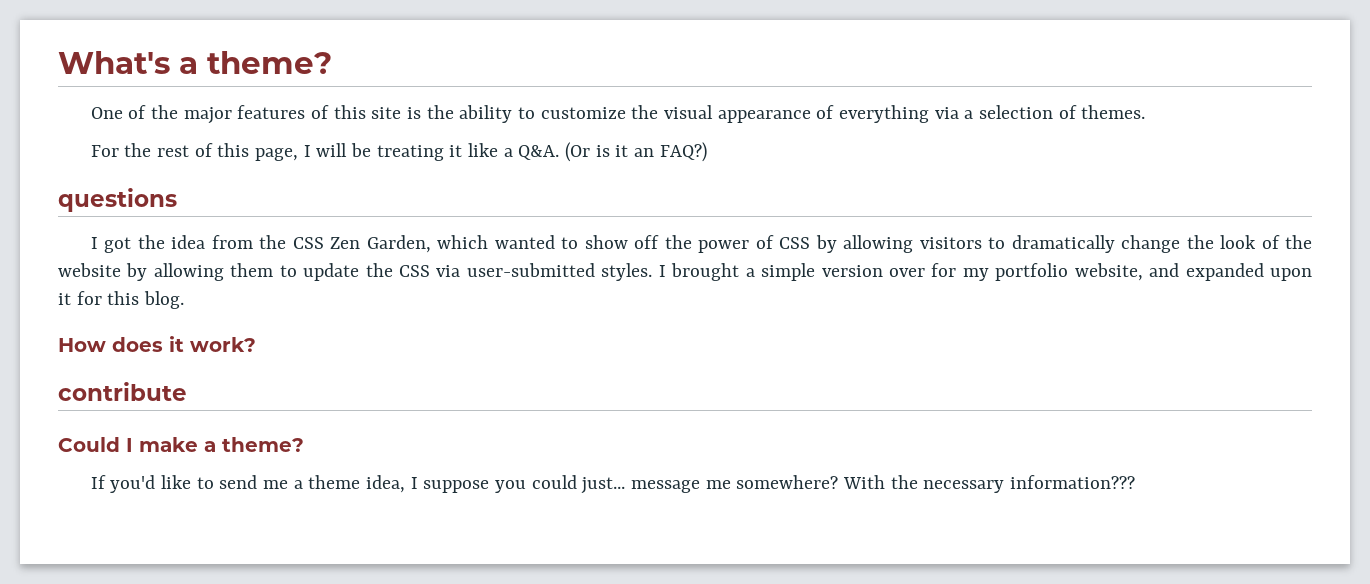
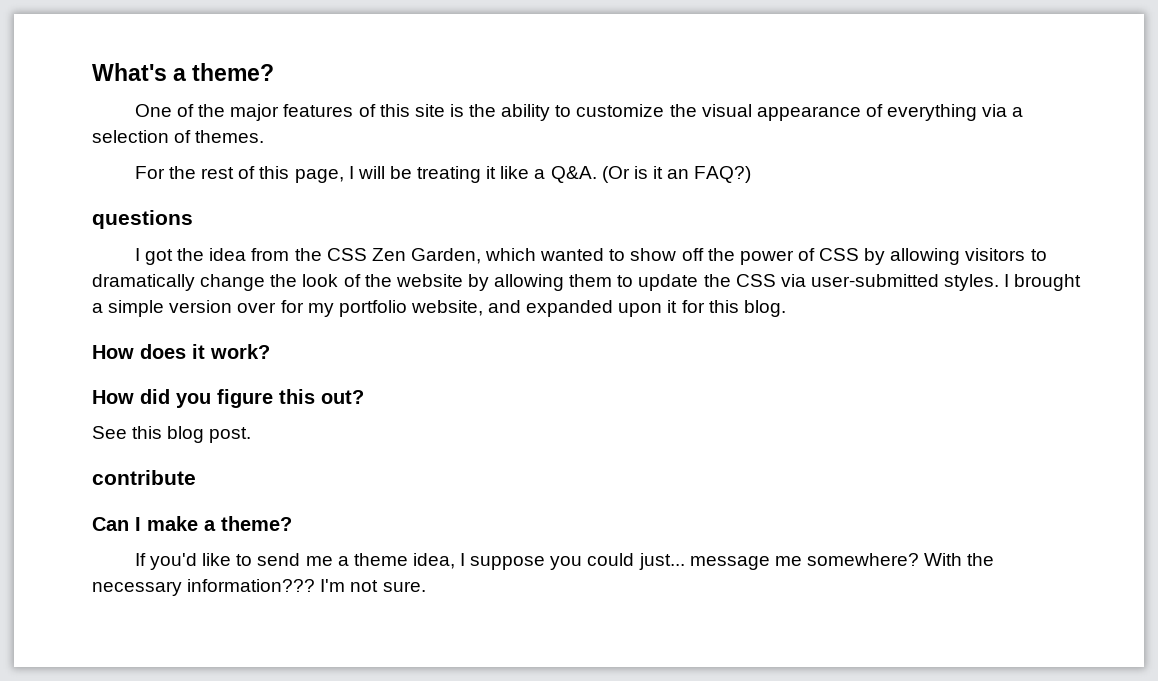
+ How did you figure this out?
+ See this blog post.
- Could I make a theme?
+ Can I make a theme?
+ I'm not sure.

